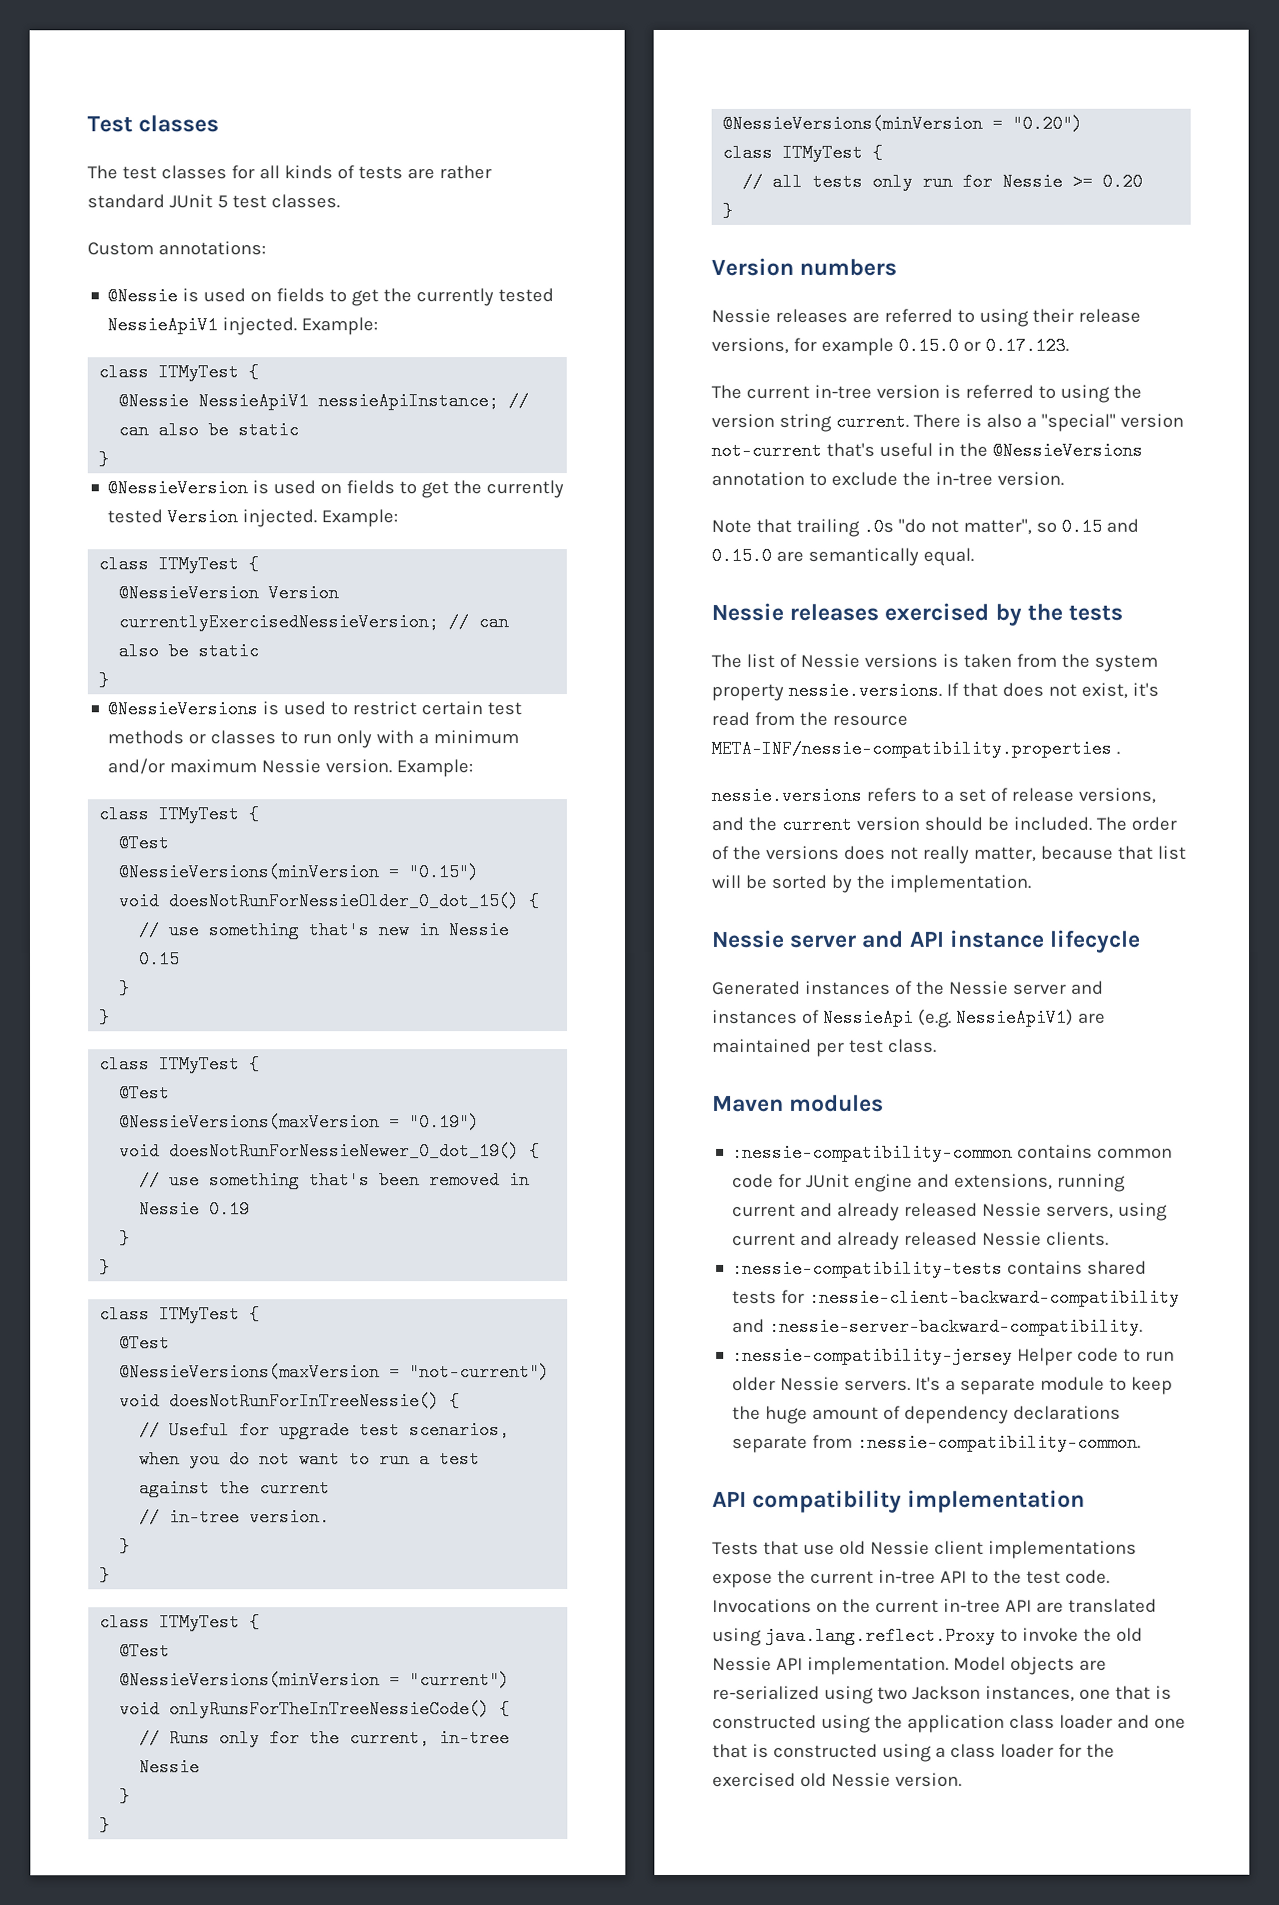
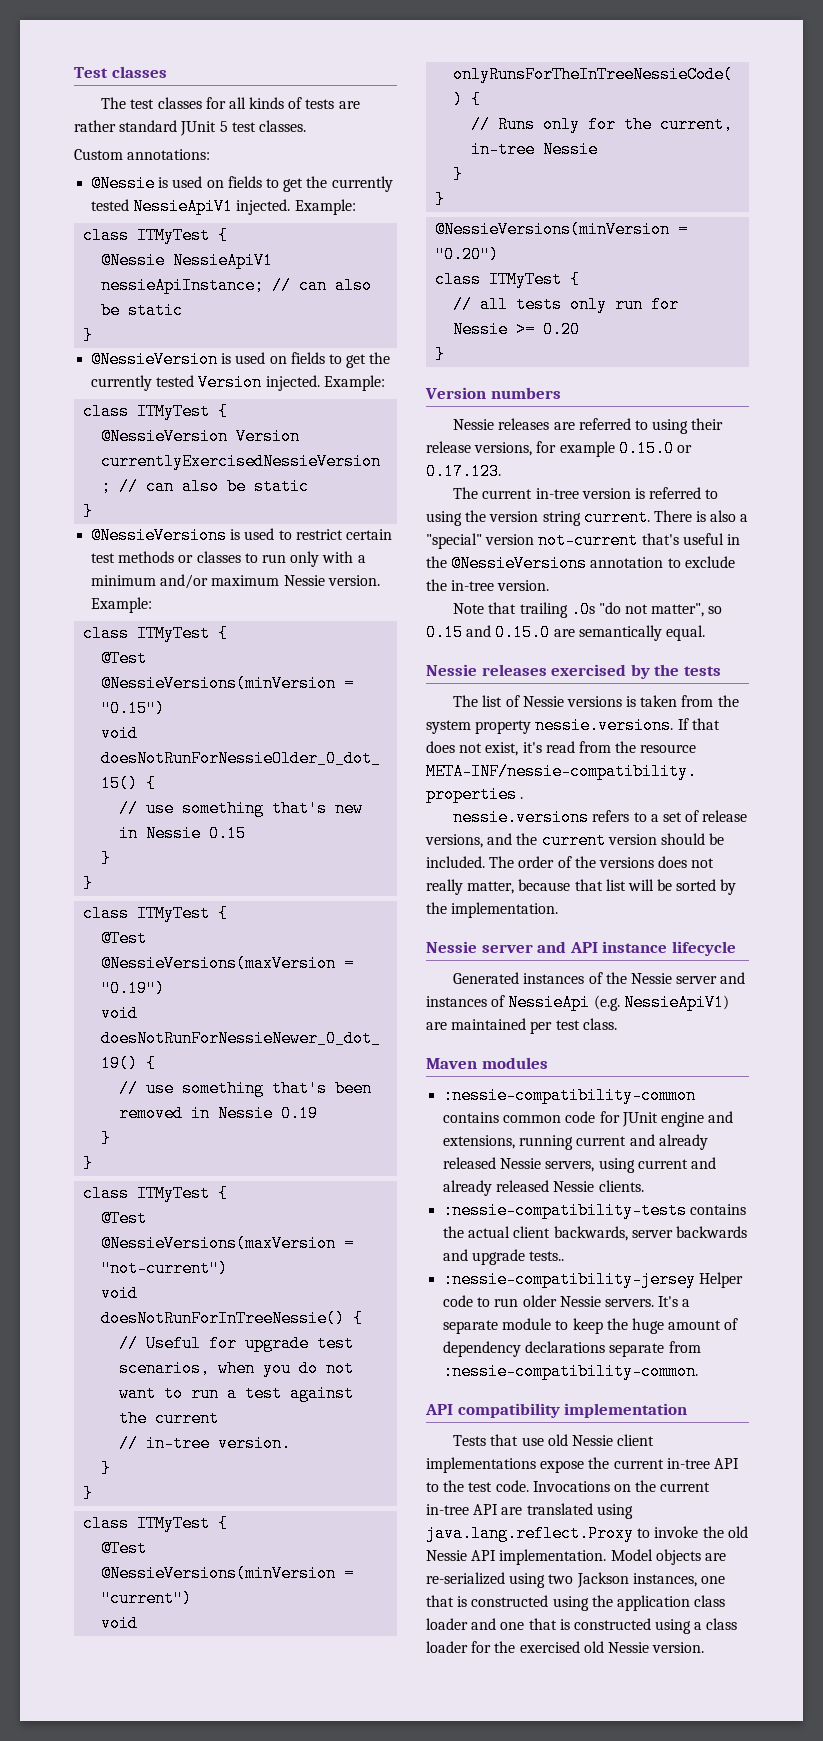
- :nessie-compatibility-tests contains shared tests for :nessie-client-backward-compatibility and :nessie-server-backward-compatibility.
+ :nessie-compatibility-tests contains the actual client backwards, server backwards and upgrade tests..

